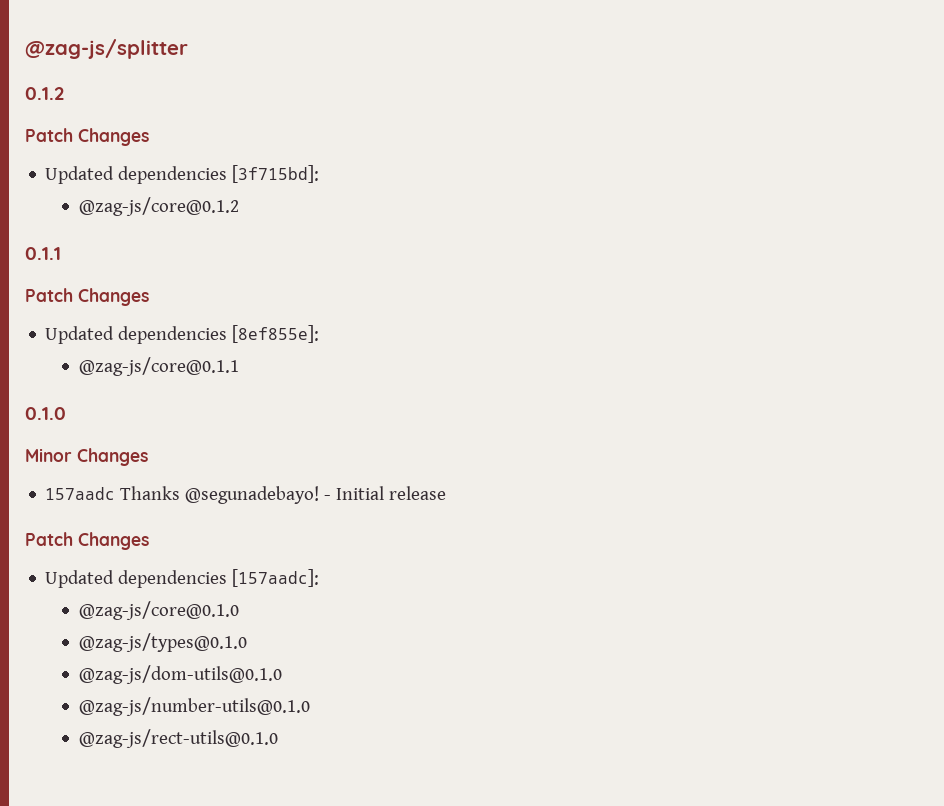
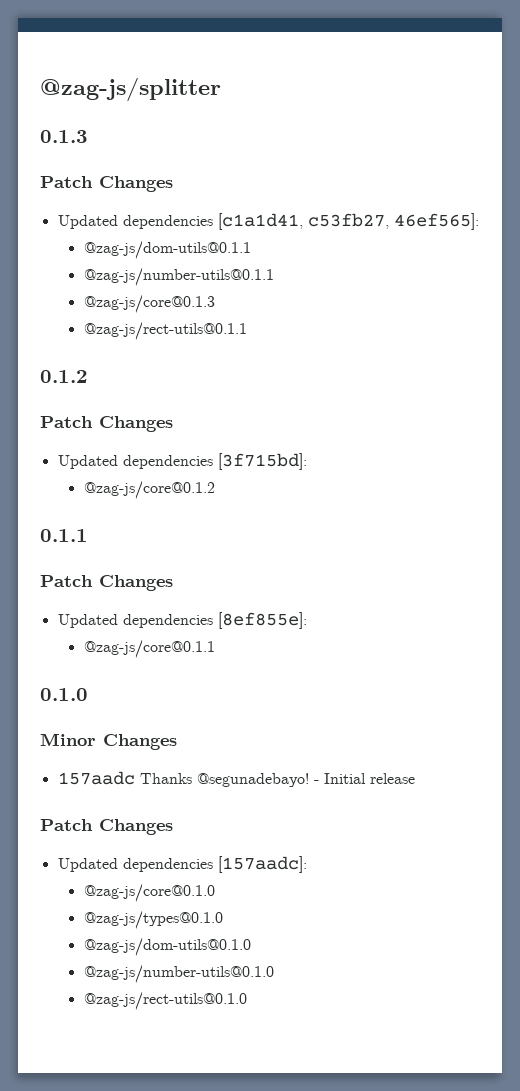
+ 0.1.3
+ Patch Changes
+ Updated dependencies [c1a1d41, c53fb27, 46ef565]:
+ @zag-js/dom-utils@0.1.1
+ @zag-js/number-utils@0.1.1
+ @zag-js/core@0.1.3
+ @zag-js/rect-utils@0.1.1

